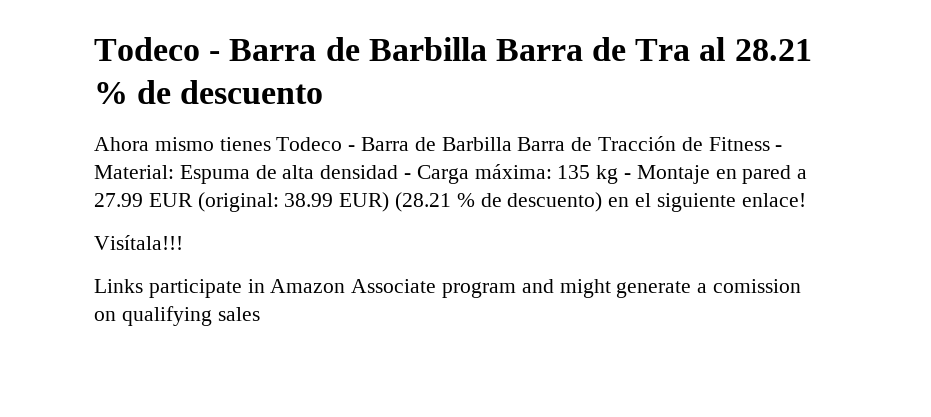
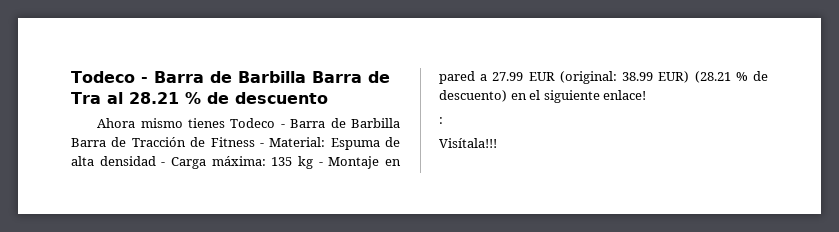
+ :
- Links participate in Amazon Associate program and might generate a comission on qualifying sales

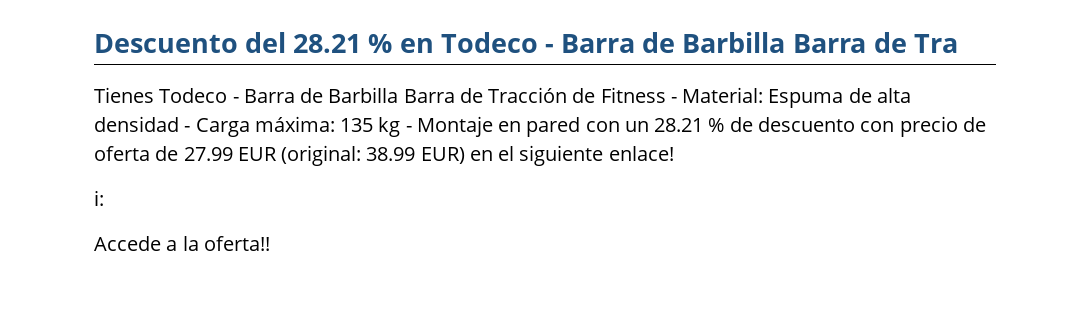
- Todeco - Barra de Barbilla Barra de Tra al 28.21 % de descuento
- Ahora mismo tienes Todeco - Barra de Barbilla Barra de Tracción de Fitness - Material: Espuma de alta densidad - Carga máxima: 135 kg - Montaje en pared a 27.99 EUR (original: 38.99 EUR) (28.21 % de descuento) en el siguiente enlace!
+ Descuento del 28.21 % en Todeco - Barra de Barbilla Barra de Tra
+ Tienes Todeco - Barra de Barbilla Barra de Tracción de Fitness - Material: Espuma de alta densidad - Carga máxima: 135 kg - Montaje en pared con un 28.21 % de descuento con precio de oferta de 27.99 EUR (original: 38.99 EUR) en el siguiente enlace!
- :
- Visítala!!!
+ ℹ:
+ Accede a la oferta!!

